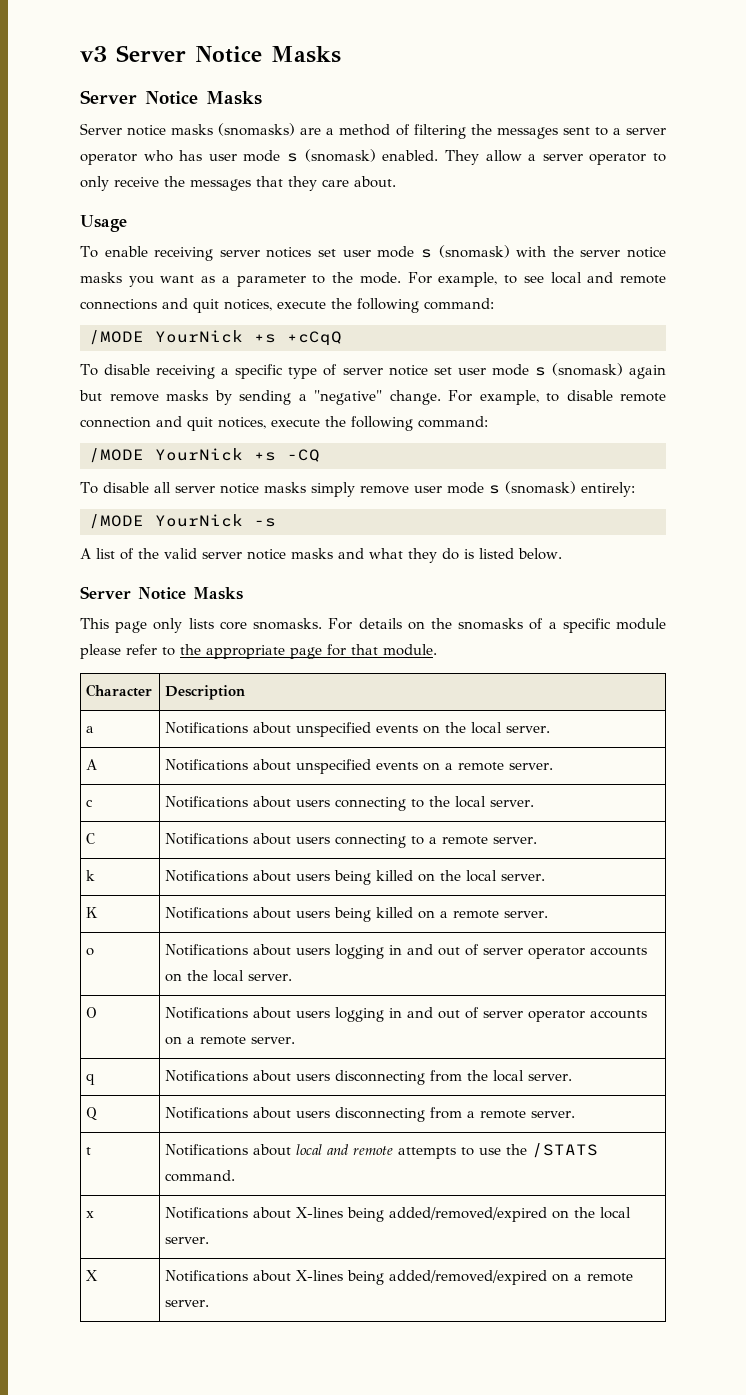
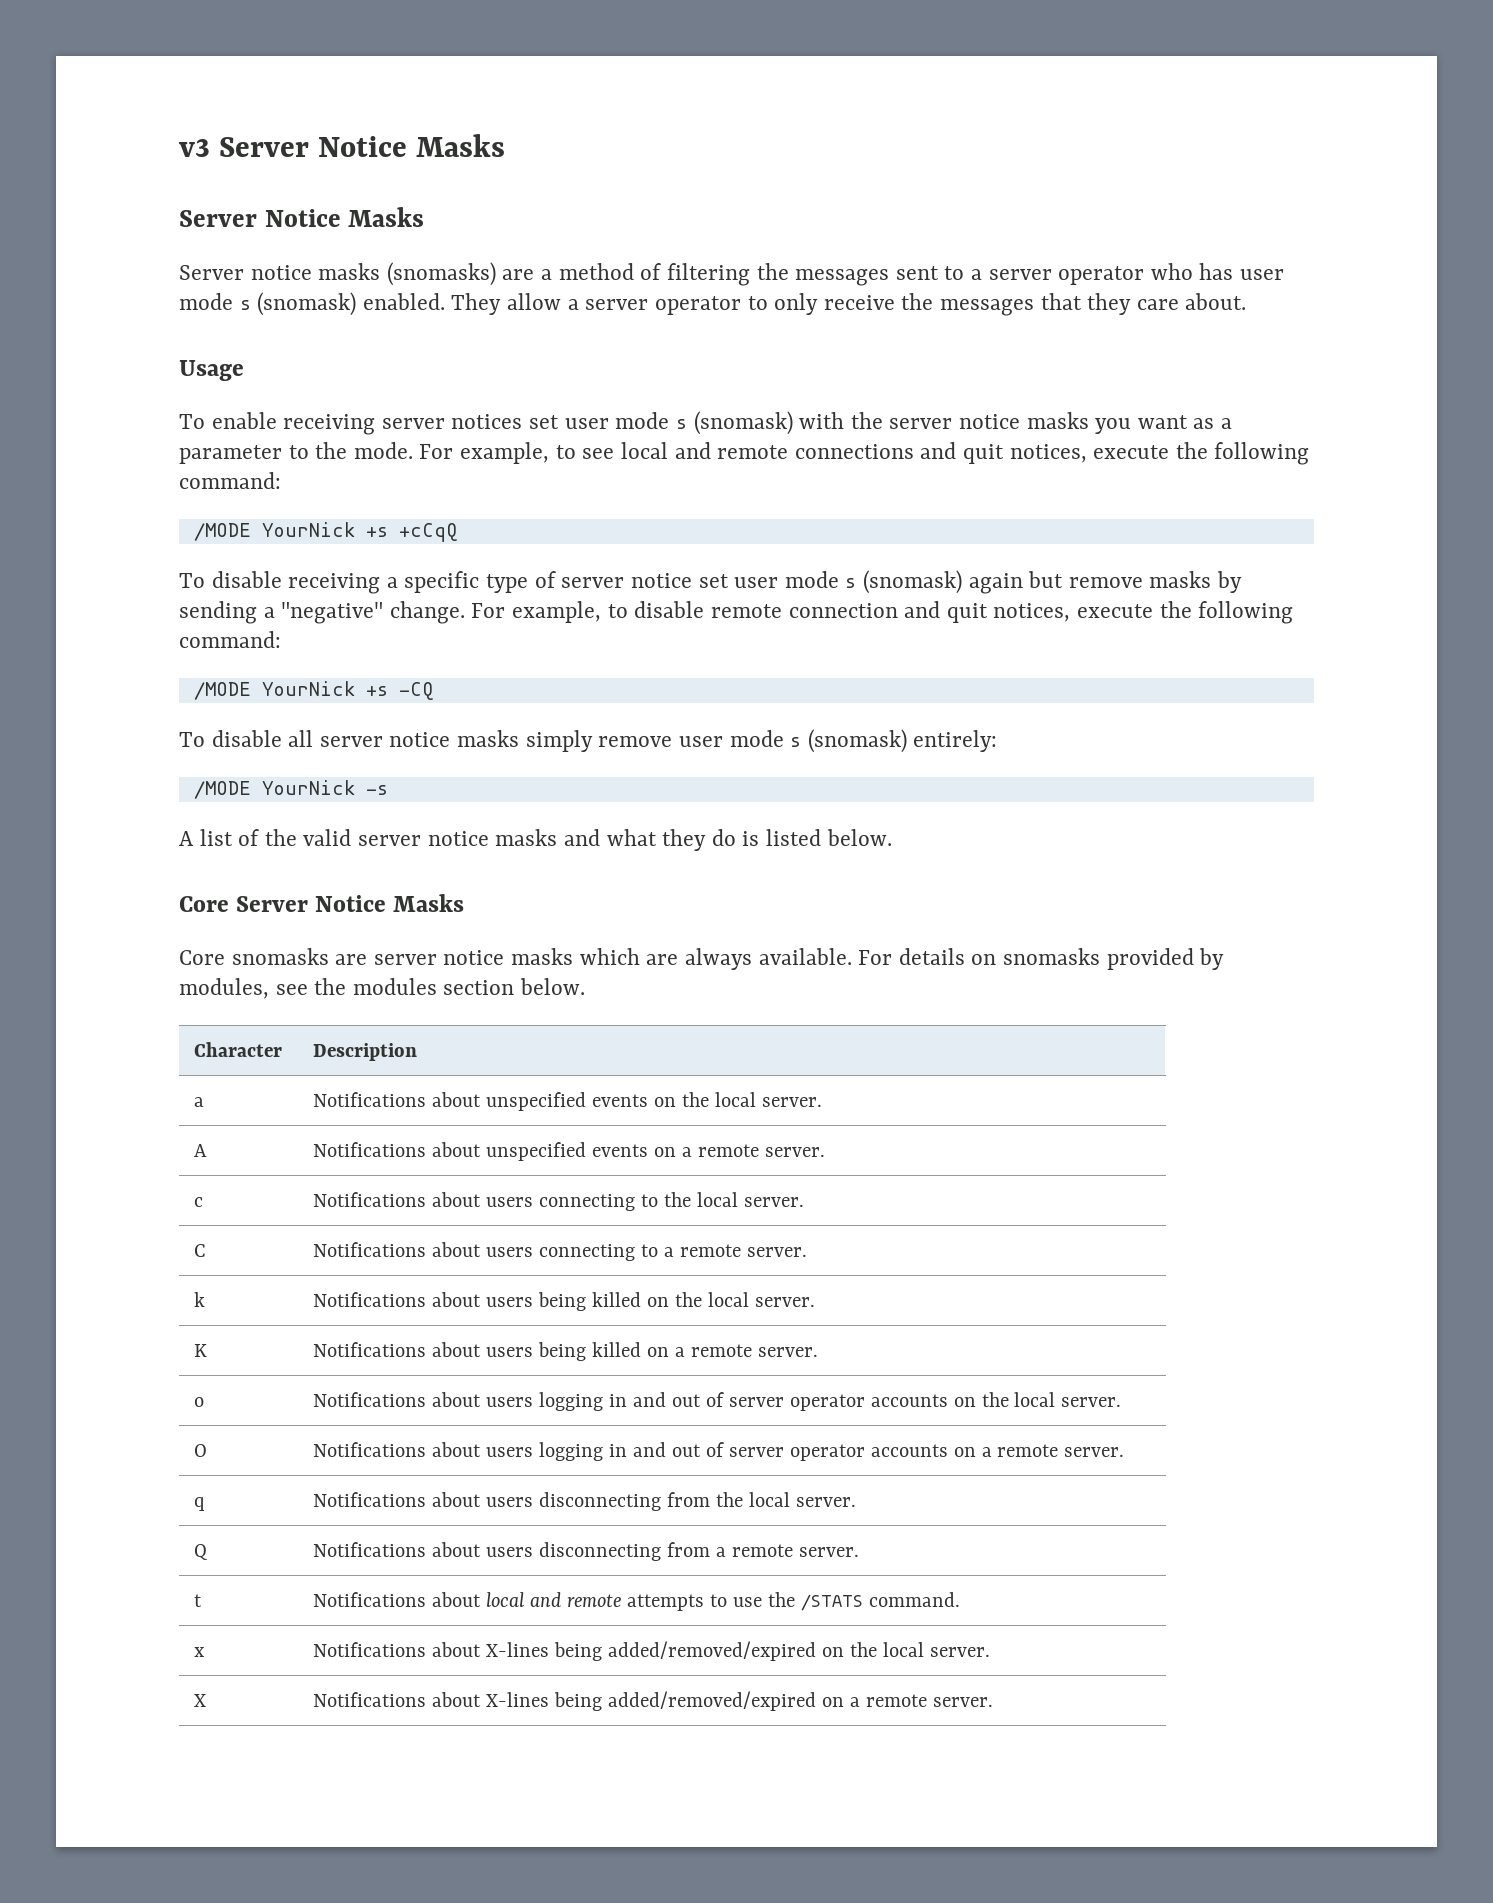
  A list of the valid server notice masks and what they do is listed below.
- Server Notice Masks
- This page only lists core snomasks. For details on the snomasks of a specific module please refer to the appropriate page for that module.
+ Core Server Notice Masks
+ Core snomasks are server notice masks which are always available. For details on snomasks provided by modules, see the modules section below.

